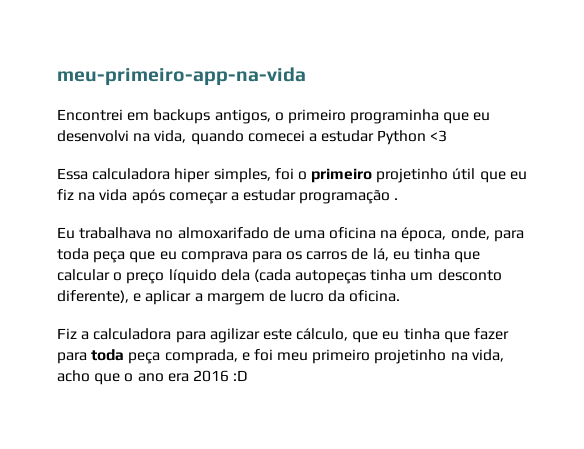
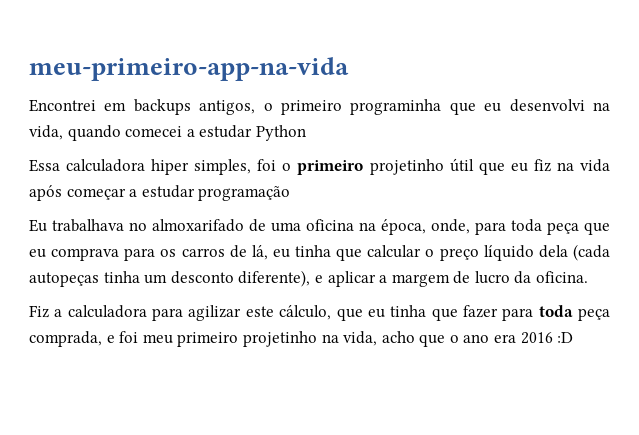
- Encontrei em backups antigos, o primeiro programinha que eu desenvolvi na vida, quando comecei a estudar Python <3
+ Encontrei em backups antigos, o primeiro programinha que eu desenvolvi na vida, quando comecei a estudar Python
- Essa calculadora hiper simples, foi o primeiro projetinho útil que eu fiz na vida após começar a estudar programação .
+ Essa calculadora hiper simples, foi o primeiro projetinho útil que eu fiz na vida após começar a estudar programação

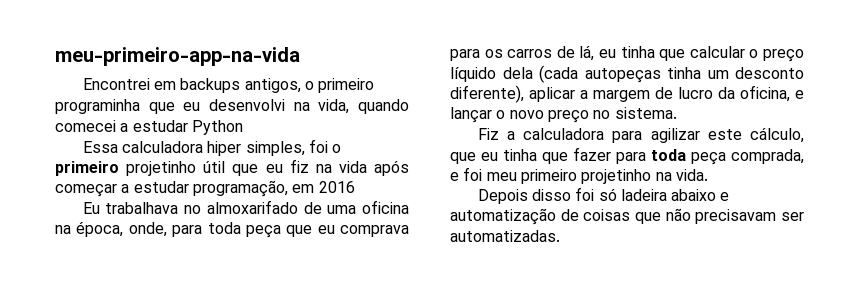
- Essa calculadora hiper simples, foi o primeiro projetinho útil que eu fiz na vida após começar a estudar programação
+ Essa calculadora hiper simples, foi o primeiro projetinho útil que eu fiz na vida após começar a estudar programação, em 2016
- Eu trabalhava no almoxarifado de uma oficina na época, onde, para toda peça que eu comprava para os carros de lá, eu tinha que calcular o preço líquido dela (cada autopeças tinha um desconto diferente), e aplicar a margem de lucro da oficina.
+ Eu trabalhava no almoxarifado de uma oficina na época, onde, para toda peça que eu comprava para os carros de lá, eu tinha que calcular o preço líquido dela (cada autopeças tinha um desconto diferente), aplicar a margem de lucro da oficina, e lançar o novo preço no sistema.
- Fiz a calculadora para agilizar este cálculo, que eu tinha que fazer para toda peça comprada, e foi meu primeiro projetinho na vida, acho que o ano era 2016 :D
+ Fiz a calculadora para agilizar este cálculo, que eu tinha que fazer para toda peça comprada, e foi meu primeiro projetinho na vida.
+ Depois disso foi só ladeira abaixo e automatização de coisas que não precisavam ser automatizadas.

